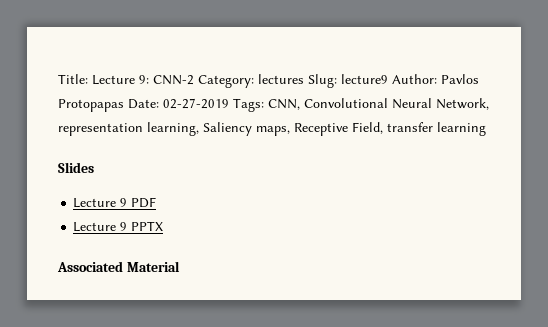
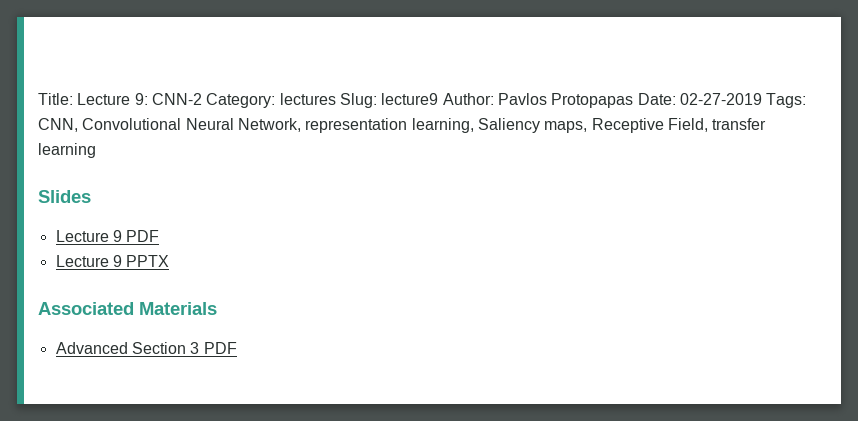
- Associated Material
+ Associated Materials
+ Advanced Section 3 PDF

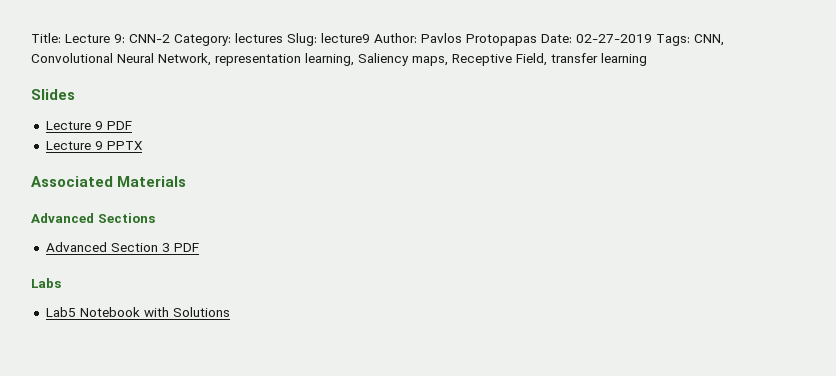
+ Advanced Sections
+ Labs
+ Lab5 Notebook with Solutions

